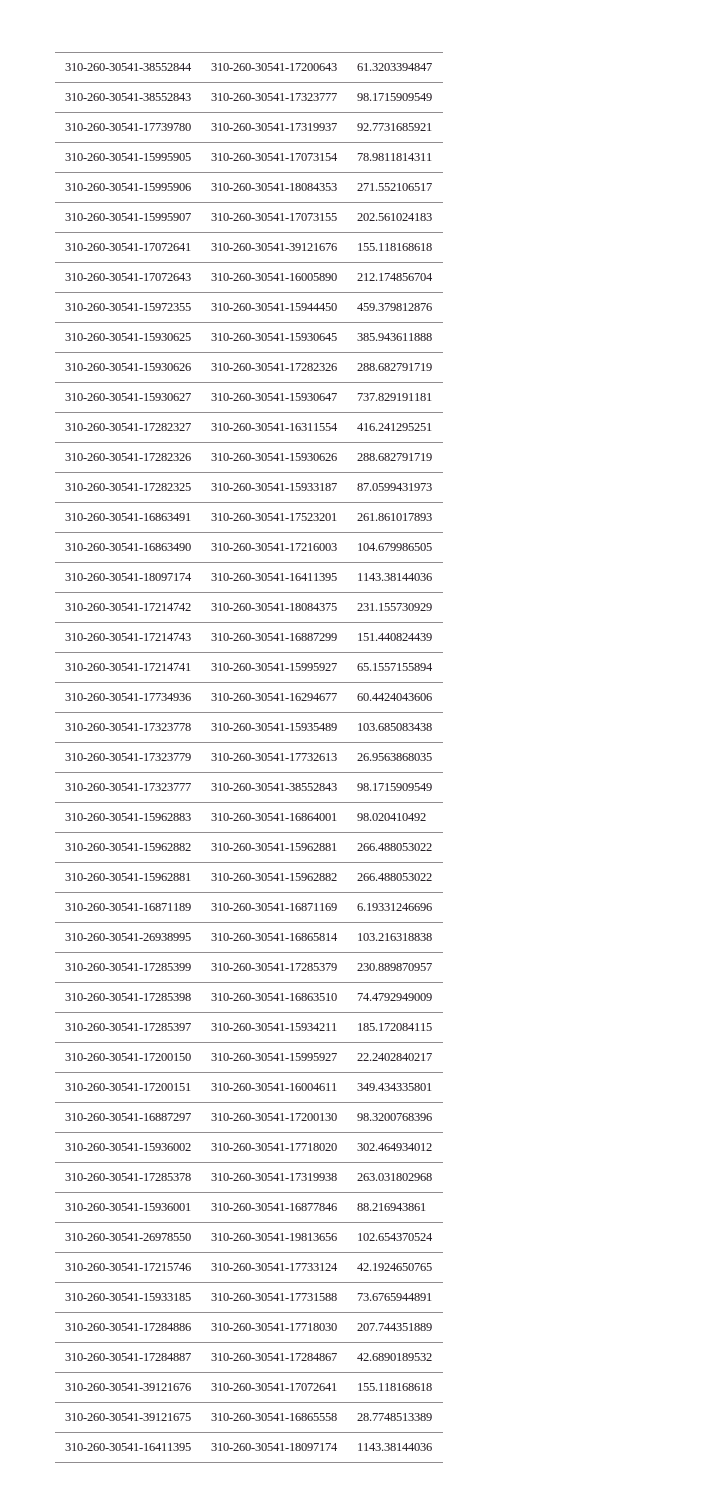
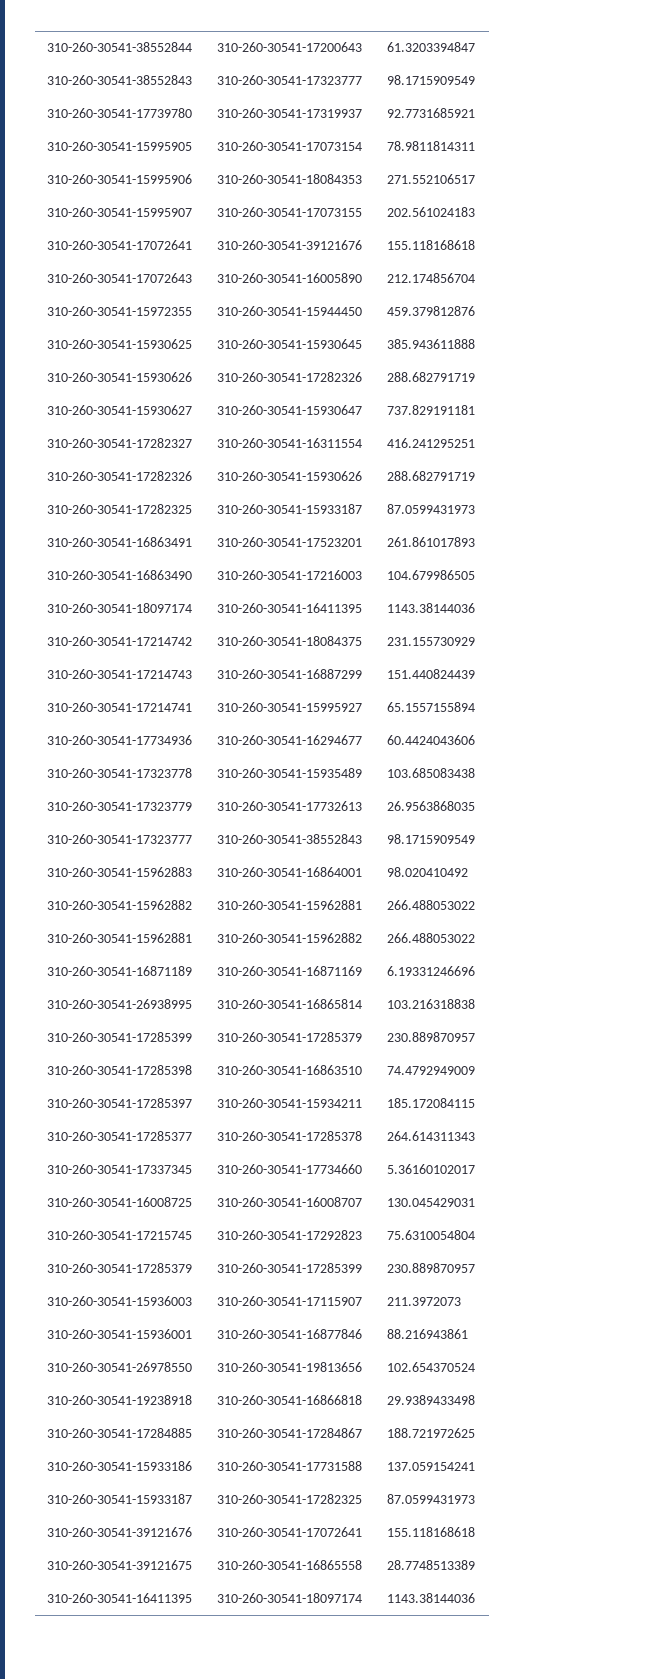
- 310-260-30541-17200150 | 310-260-30541-15995927 | 22.2402840217
- 310-260-30541-17200151 | 310-260-30541-16004611 | 349.434335801
- 310-260-30541-16887297 | 310-260-30541-17200130 | 98.3200768396
- 310-260-30541-15936002 | 310-260-30541-17718020 | 302.464934012
- 310-260-30541-17285378 | 310-260-30541-17319938 | 263.031802968
+ 310-260-30541-17285377 | 310-260-30541-17285378 | 264.614311343
+ 310-260-30541-17337345 | 310-260-30541-17734660 | 5.36160102017
+ 310-260-30541-16008725 | 310-260-30541-16008707 | 130.045429031
+ 310-260-30541-17215745 | 310-260-30541-17292823 | 75.6310054804
+ 310-260-30541-17285379 | 310-260-30541-17285399 | 230.889870957
+ 310-260-30541-15936003 | 310-260-30541-17115907 | 211.3972073
- 310-260-30541-17215746 | 310-260-30541-17733124 | 42.1924650765
- 310-260-30541-15933185 | 310-260-30541-17731588 | 73.6765944891
- 310-260-30541-17284886 | 310-260-30541-17718030 | 207.744351889
- 310-260-30541-17284887 | 310-260-30541-17284867 | 42.6890189532
+ 310-260-30541-19238918 | 310-260-30541-16866818 | 29.9389433498
+ 310-260-30541-17284885 | 310-260-30541-17284867 | 188.721972625
+ 310-260-30541-15933186 | 310-260-30541-17731588 | 137.059154241
+ 310-260-30541-15933187 | 310-260-30541-17282325 | 87.0599431973

